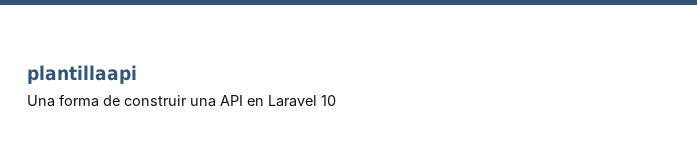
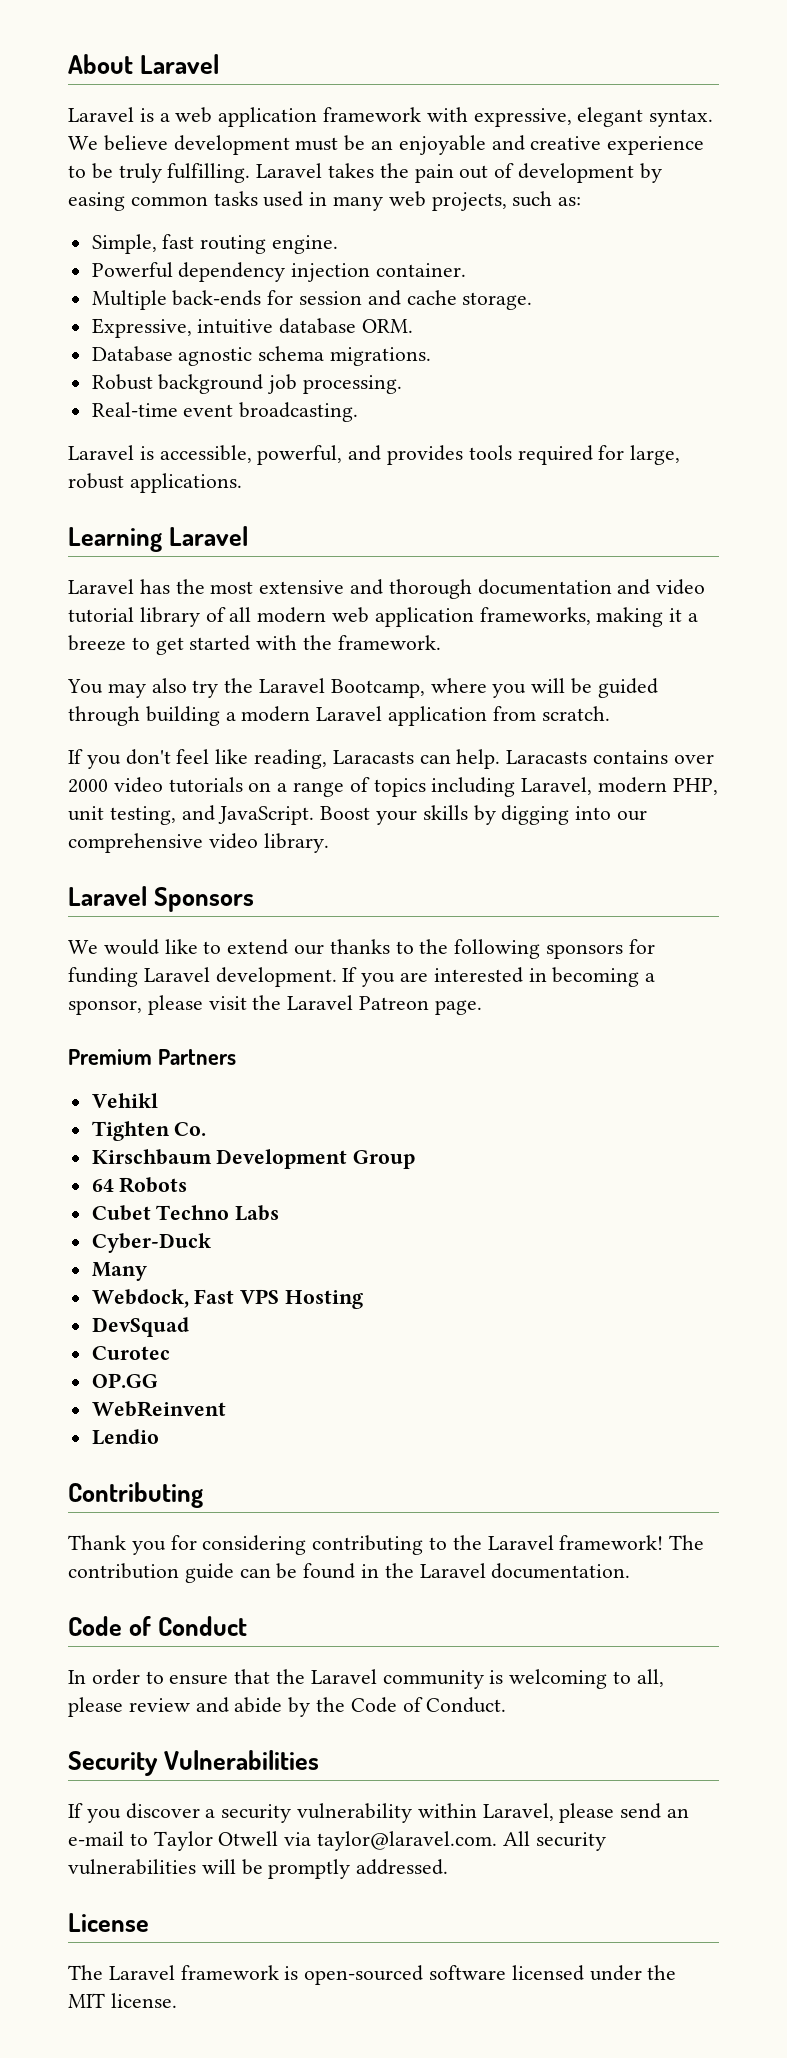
- plantillaapi
- Una forma de construir una API en Laravel 10
+ About Laravel
+ Laravel is a web application framework with expressive, elegant syntax. We believe development must be an enjoyable and creative experience to be truly fulfilling. Laravel takes the pain out of development by easing common tasks used in many web projects, such as:
+ Simple, fast routing engine.
+ Powerful dependency injection container.
+ Multiple back-ends for session and cache storage.
+ Expressive, intuitive database ORM.
+ Database agnostic schema migrations.
+ Robust background job processing.
+ Real-time event broadcasting.
+ Laravel is accessible, powerful, and provides tools required for large, robust applications.
+ Learning Laravel
+ Laravel has the most extensive and thorough documentation and video tutorial library of all modern web application frameworks, making it a breeze to get started with the framework.
+ You may also try the Laravel Bootcamp, where you will be guided through building a modern Laravel application from scratch.
+ If you don't feel like reading, Laracasts can help. Laracasts contains over 2000 video tutorials on a range of topics including Laravel, modern PHP, unit testing, and JavaScript. Boost your skills by digging into our comprehensive video library.
+ Laravel Sponsors
+ We would like to extend our thanks to the following sponsors for funding Laravel development. If you are interested in becoming a sponsor, please visit the Laravel Patreon page.
+ Premium Partners
+ Vehikl
+ Tighten Co.
+ Kirschbaum Development Group
+ 64 Robots
+ Cubet Techno Labs
+ Cyber-Duck
+ Many
+ Webdock, Fast VPS Hosting
+ DevSquad
+ Curotec
+ OP.GG
+ WebReinvent
+ Lendio
+ Contributing
+ Thank you for considering contributing to the Laravel framework! The contribution guide can be found in the Laravel documentation.
+ Code of Conduct
+ In order to ensure that the Laravel community is welcoming to all, please review and abide by the Code of Conduct.
+ Security Vulnerabilities
+ If you discover a security vulnerability within Laravel, please send an e-mail to Taylor Otwell via taylor@laravel.com. All security vulnerabilities will be promptly addressed.
+ License
+ The Laravel framework is open-sourced software licensed under the MIT license.

